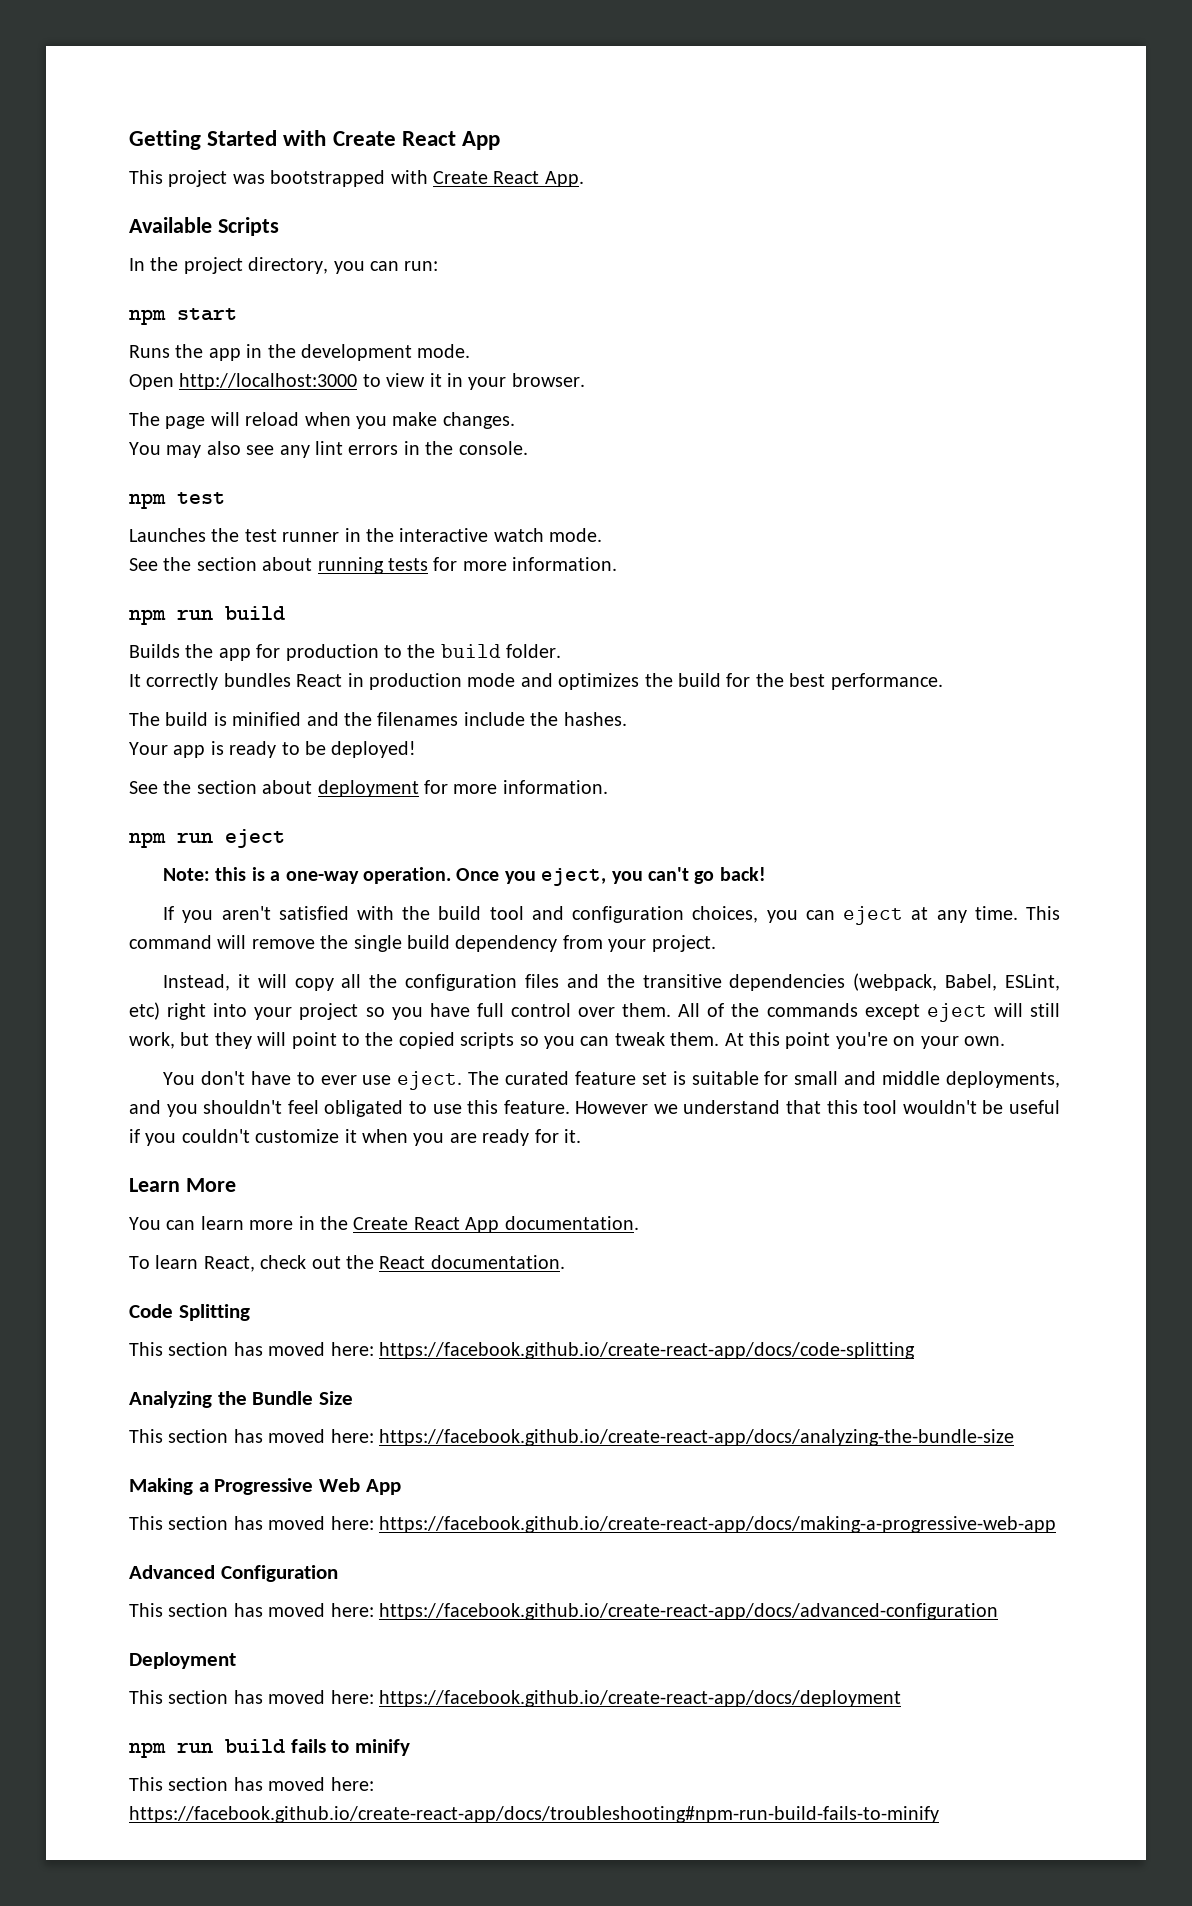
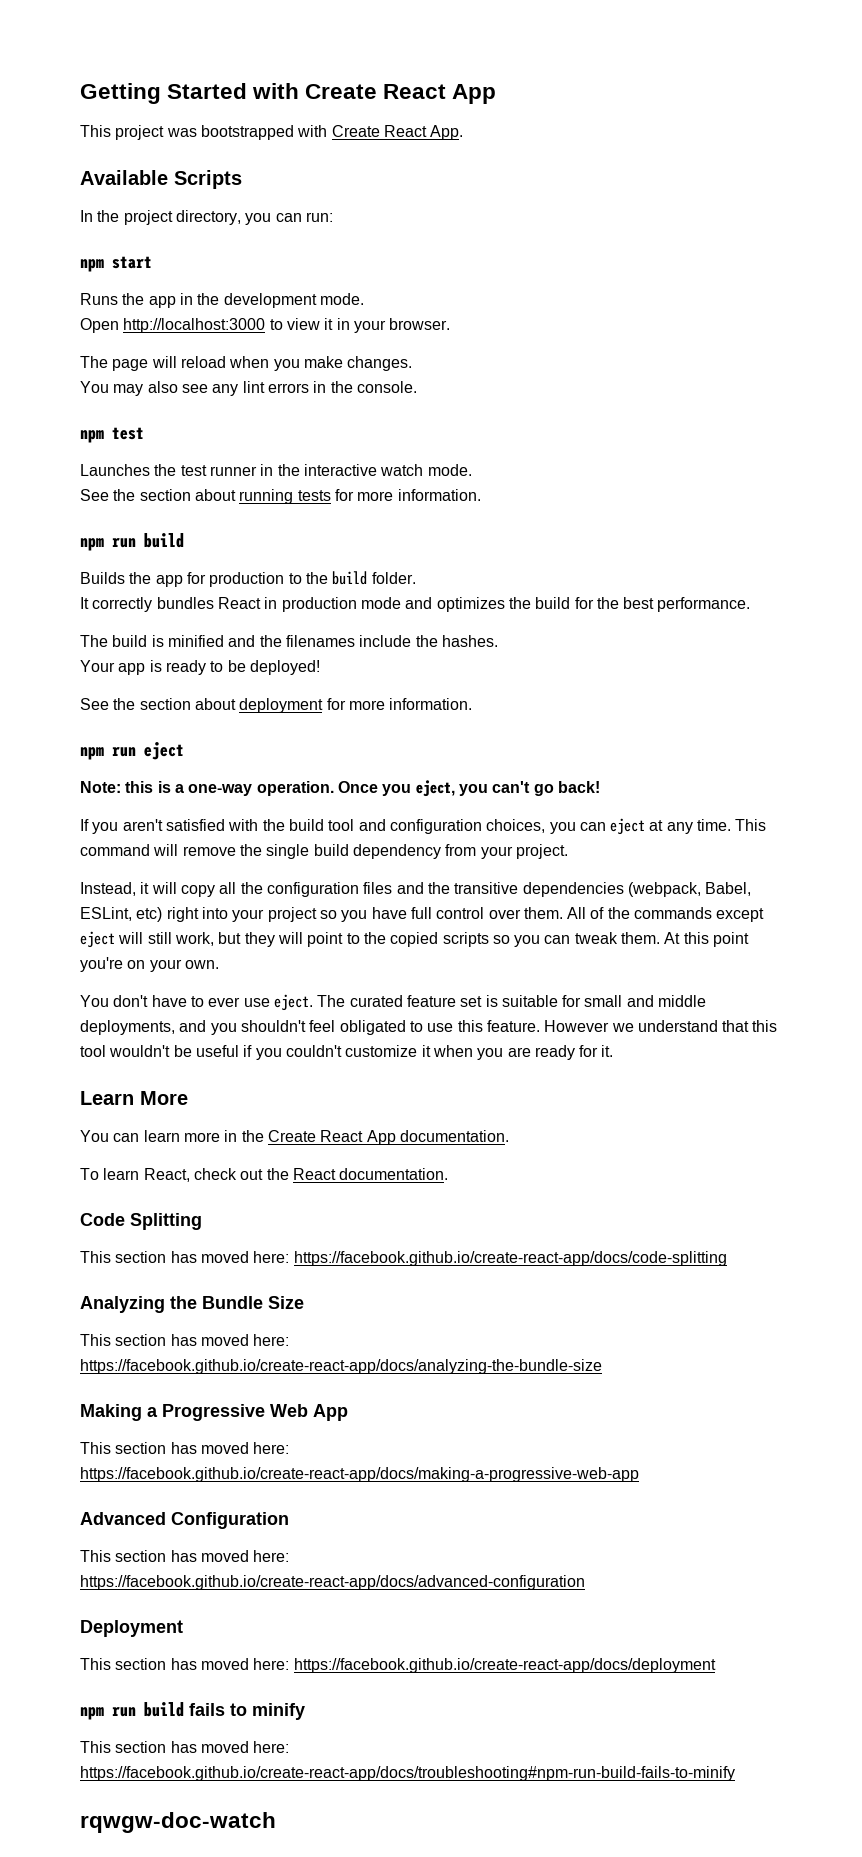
+ rqwgw-doc-watch

